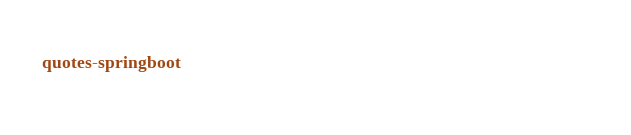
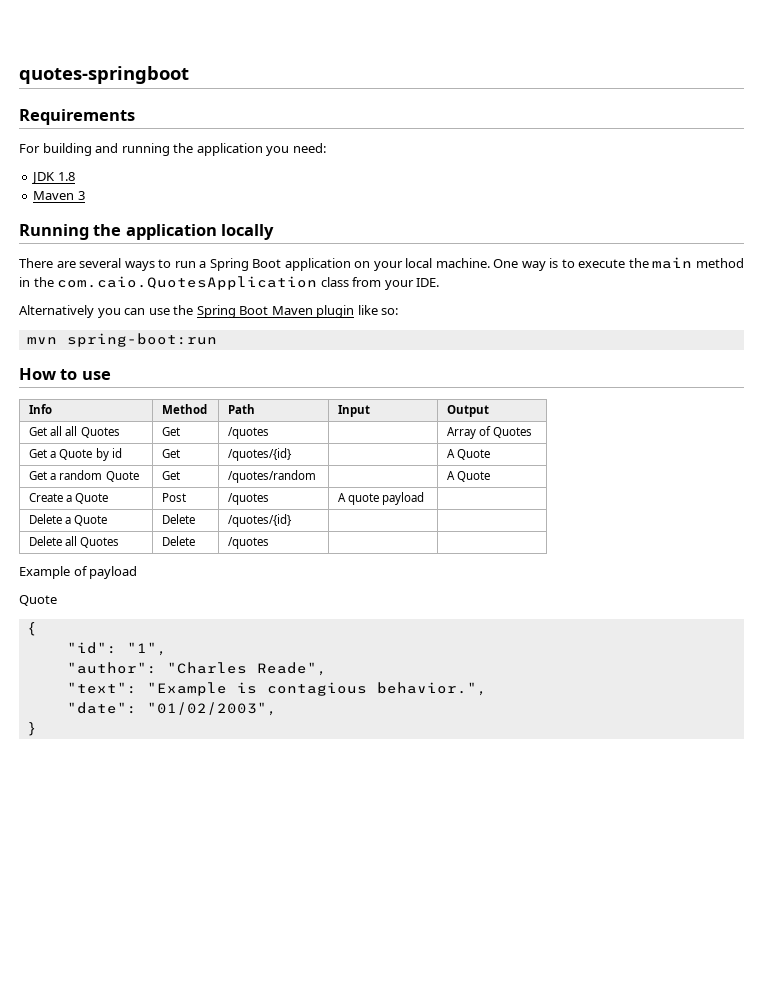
+ Requirements
+ For building and running the application you need:
+ JDK 1.8
+ Maven 3
+ Running the application locally
+ There are several ways to run a Spring Boot application on your local machine. One way is to execute the main method in the com.caio.QuotesApplication class from your IDE.
+ Alternatively you can use the Spring Boot Maven plugin like so:
+ mvn spring-boot:run
+ How to use
+ Info | Method | Path | Input | Output
+ Get all all Quotes | Get | /quotes | | Array of Quotes
+ Get a Quote by id | Get | /quotes/{id} | | A Quote
+ Get a random Quote | Get | /quotes/random | | A Quote
+ Create a Quote | Post | /quotes | A quote payload |
+ Delete a Quote | Delete | /quotes/{id} | |
+ Delete all Quotes | Delete | /quotes | |
+ Example of payload
+ Quote
+ {
+ "id": "1",
+ "author": "Charles Reade",
+ "text": "Example is contagious behavior.",
+ "date": "01/02/2003",
+ }

